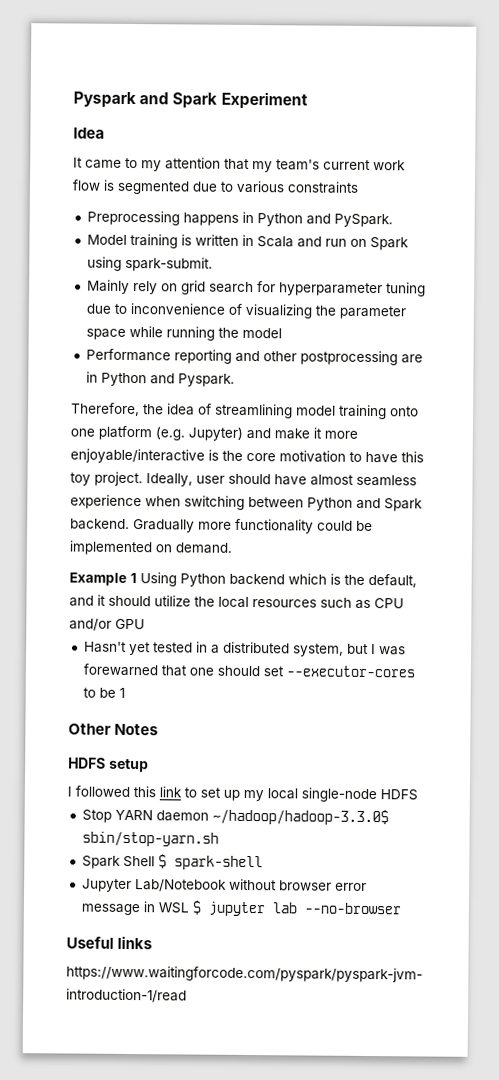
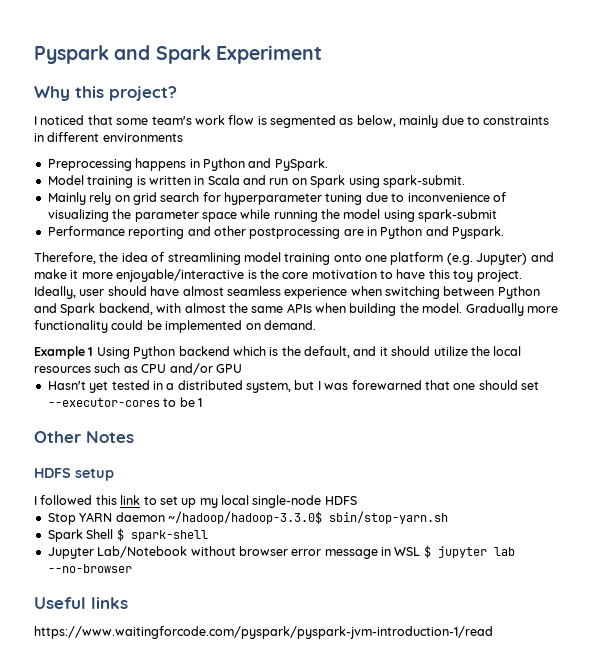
- Idea
- It came to my attention that my team's current work flow is segmented due to various constraints
+ Why this project?
+ I noticed that some team's work flow is segmented as below, mainly due to constraints in different environments
- Mainly rely on grid search for hyperparameter tuning due to inconvenience of visualizing the parameter space while running the model
+ Mainly rely on grid search for hyperparameter tuning due to inconvenience of visualizing the parameter space while running the model using spark-submit
- Ideally, user should have almost seamless experience when switching between Python and Spark backend.
+ Ideally, user should have almost seamless experience when switching between Python and Spark backend, with almost the same APIs when building the model.

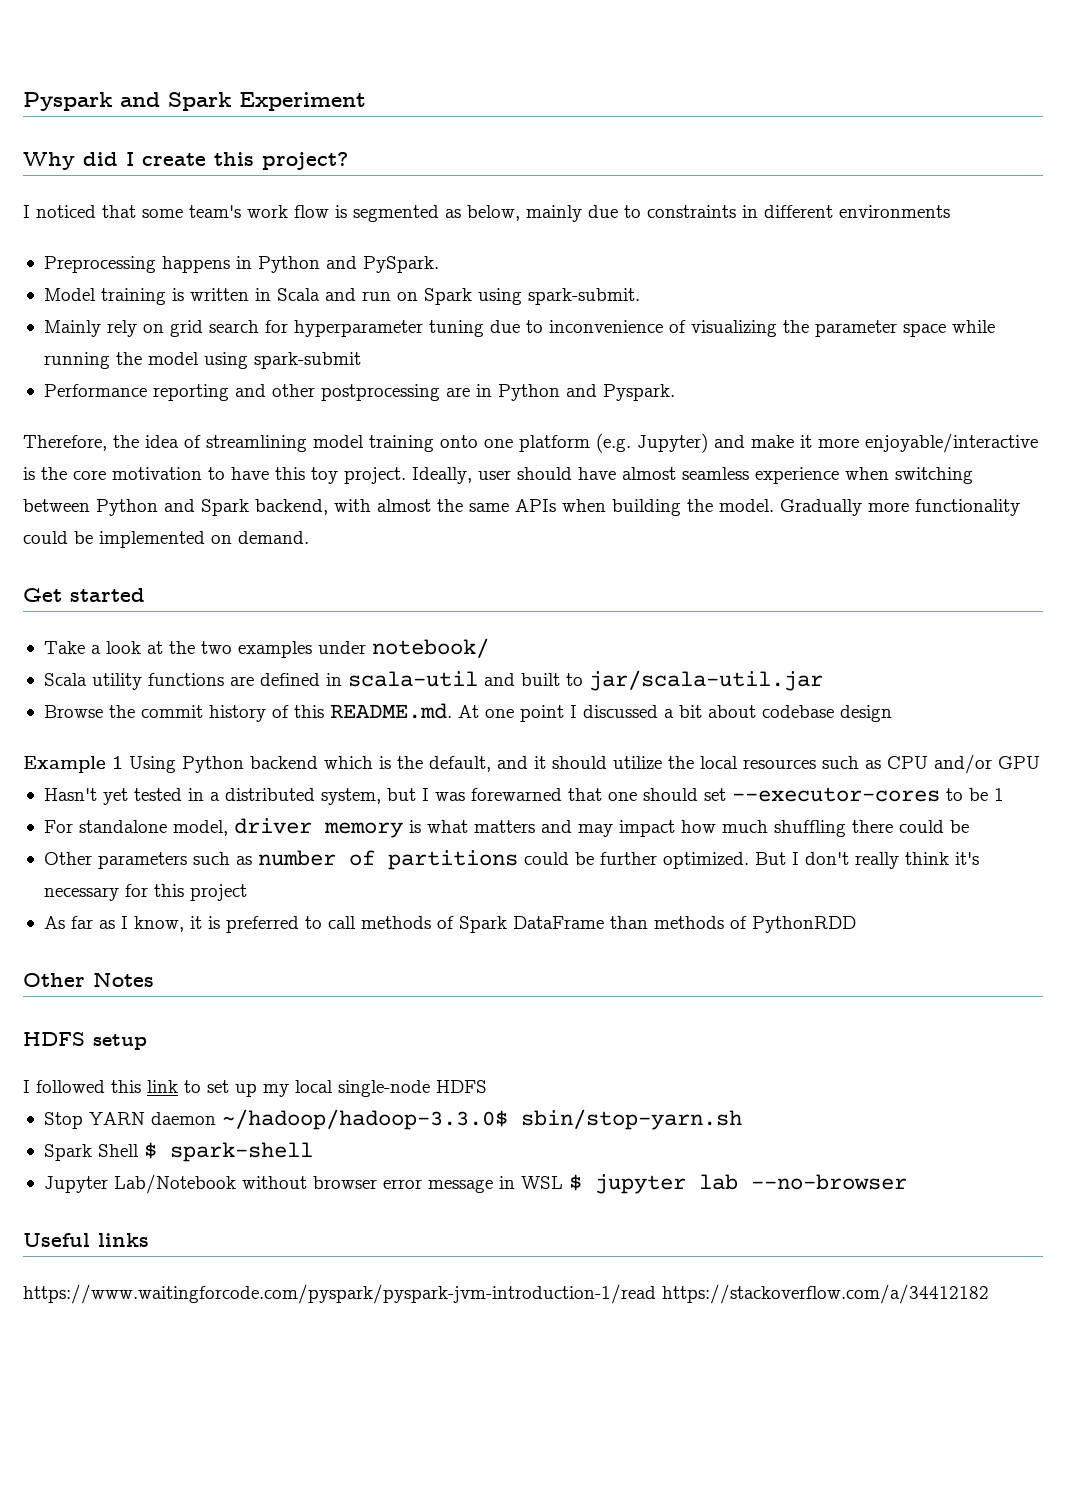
- Why this project?
+ Why did I create this project?
+ Get started
+ Take a look at the two examples under notebook/
+ Scala utility functions are defined in scala-util and built to jar/scala-util.jar
+ Browse the commit history of this README.md. At one point I discussed a bit about codebase design
+ For standalone model, driver memory is what matters and may impact how much shuffling there could be
+ Other parameters such as number of partitions could be further optimized. But I don't really think it's necessary for this project
+ As far as I know, it is preferred to call methods of Spark DataFrame than methods of PythonRDD
- https://www.waitingforcode.com/pyspark/pyspark-jvm-introduction-1/read
+ https://www.waitingforcode.com/pyspark/pyspark-jvm-introduction-1/read https://stackoverflow.com/a/34412182

